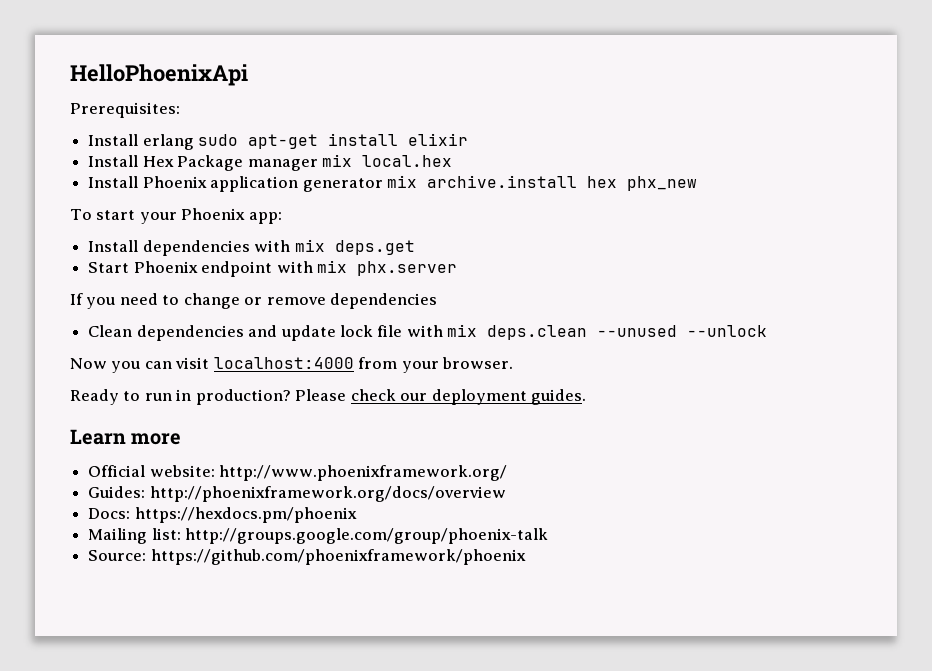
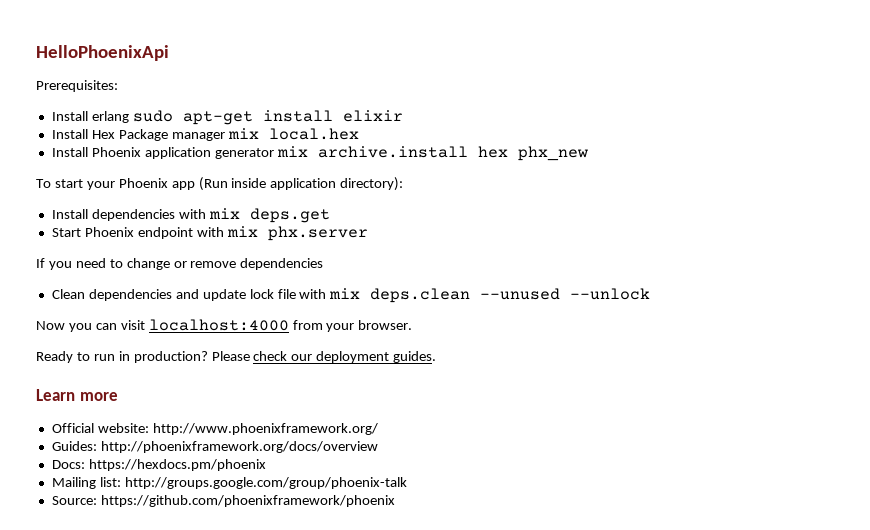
- To start your Phoenix app:
+ To start your Phoenix app (Run inside application directory):

